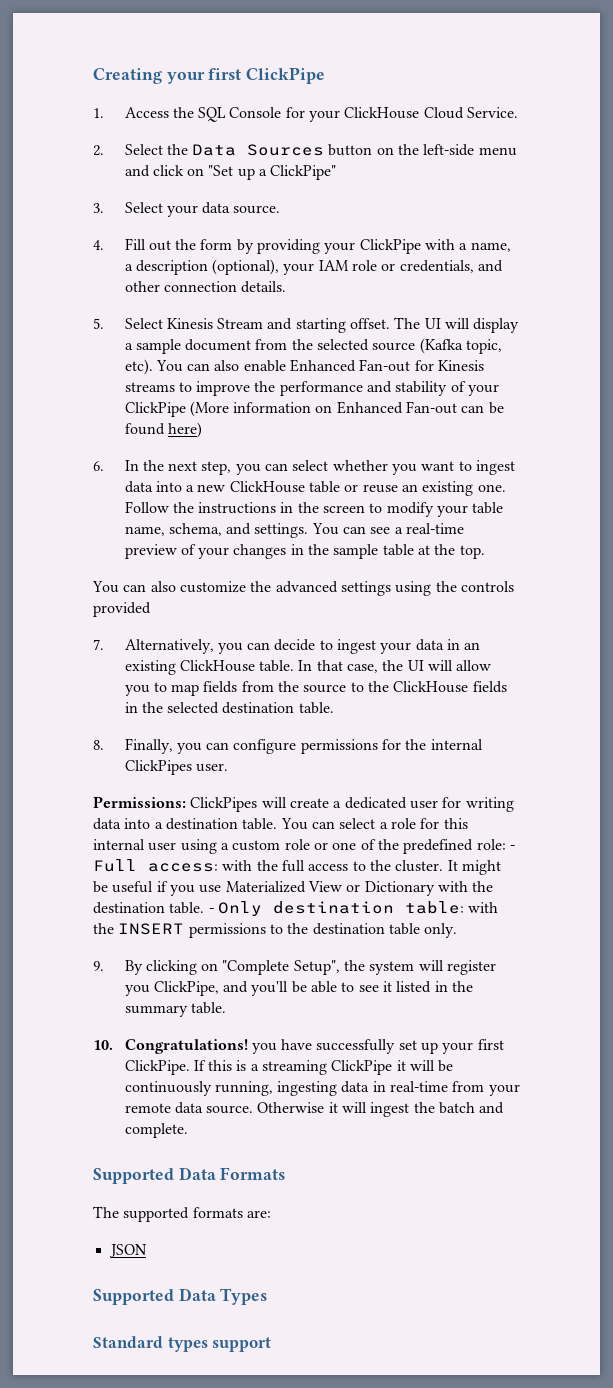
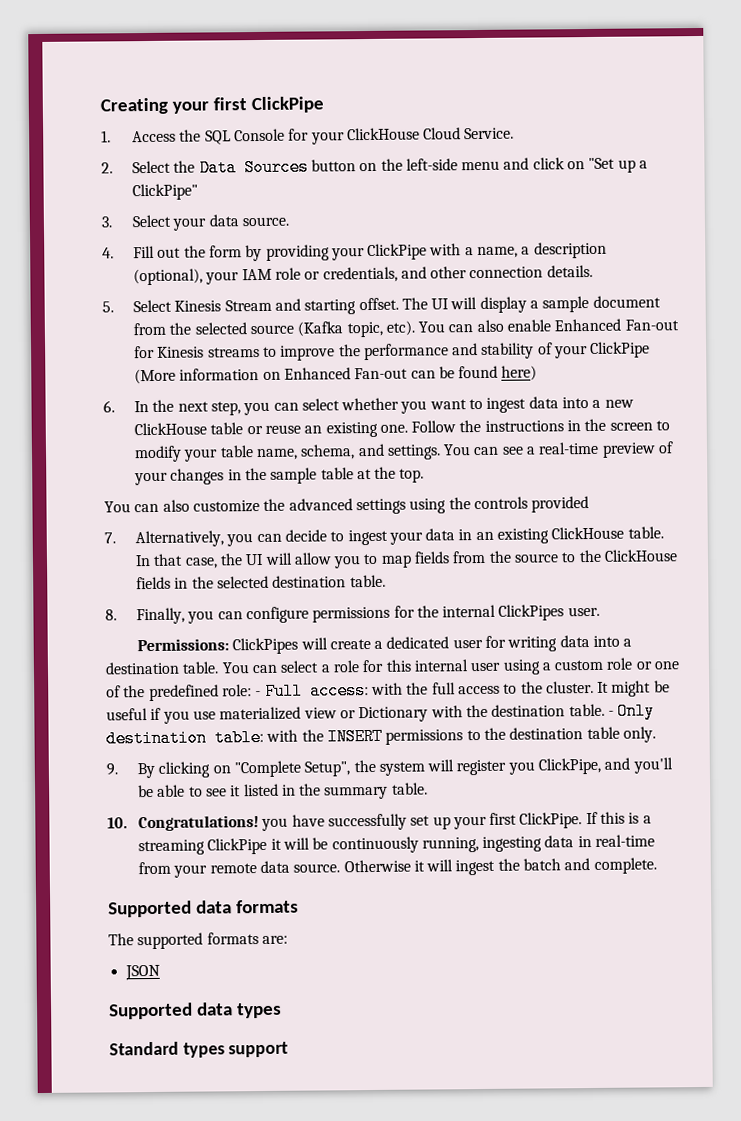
- It might be useful if you use Materialized View or Dictionary with the destination table.
+ It might be useful if you use materialized view or Dictionary with the destination table.
- Supported Data Formats
+ Supported data formats
- Supported Data Types
+ Supported data types

